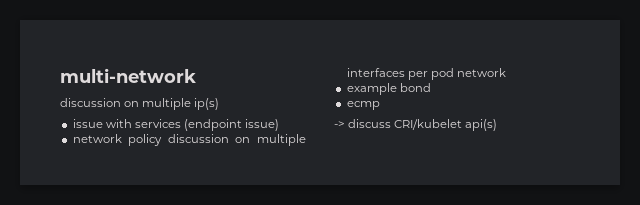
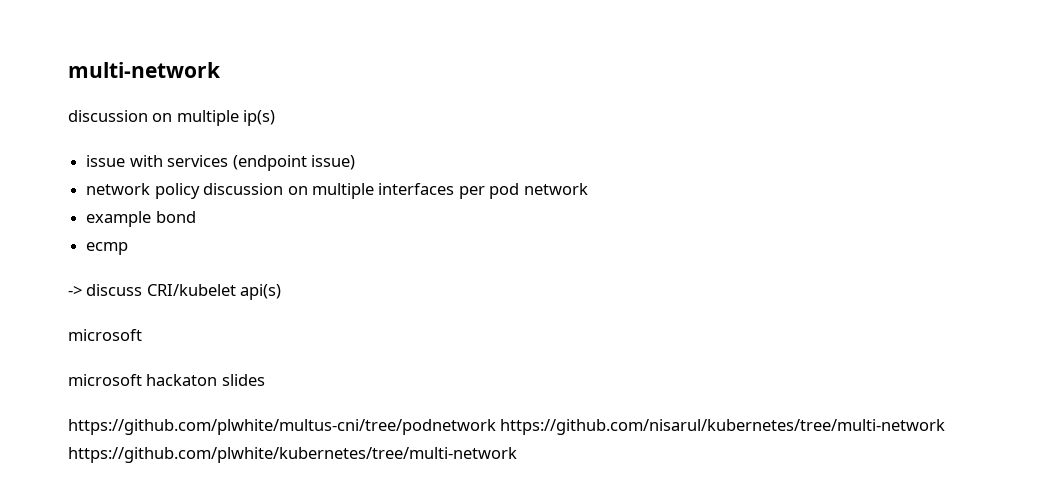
  -> discuss CRI/kubelet api(s)
+ microsoft
+ microsoft hackaton slides
+ https://github.com/plwhite/multus-cni/tree/podnetwork https://github.com/nisarul/kubernetes/tree/multi-network https://github.com/plwhite/kubernetes/tree/multi-network

